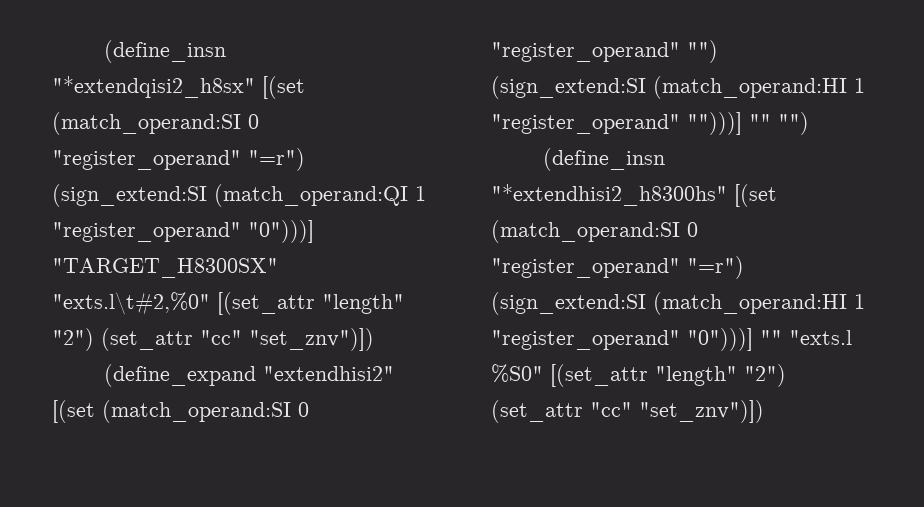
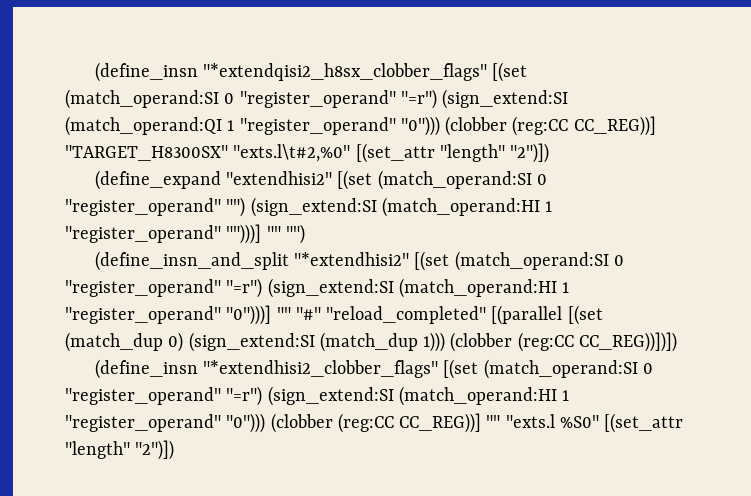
- (define_insn "*extendqisi2_h8sx" [(set (match_operand:SI 0 "register_operand" "=r") (sign_extend:SI (match_operand:QI 1 "register_operand" "0")))] "TARGET_H8300SX" "exts.l\t#2,%0" [(set_attr "length" "2") (set_attr "cc" "set_znv")])
+ (define_insn "*extendqisi2_h8sx_clobber_flags" [(set (match_operand:SI 0 "register_operand" "=r") (sign_extend:SI (match_operand:QI 1 "register_operand" "0"))) (clobber (reg:CC CC_REG))] "TARGET_H8300SX" "exts.l\t#2,%0" [(set_attr "length" "2")])
- (define_insn "*extendhisi2_h8300hs" [(set (match_operand:SI 0 "register_operand" "=r") (sign_extend:SI (match_operand:HI 1 "register_operand" "0")))] "" "exts.l %S0" [(set_attr "length" "2") (set_attr "cc" "set_znv")])
+ (define_insn_and_split "*extendhisi2" [(set (match_operand:SI 0 "register_operand" "=r") (sign_extend:SI (match_operand:HI 1 "register_operand" "0")))] "" "#" "reload_completed" [(parallel [(set (match_dup 0) (sign_extend:SI (match_dup 1))) (clobber (reg:CC CC_REG))])])
+ (define_insn "*extendhisi2_clobber_flags" [(set (match_operand:SI 0 "register_operand" "=r") (sign_extend:SI (match_operand:HI 1 "register_operand" "0"))) (clobber (reg:CC CC_REG))] "" "exts.l %S0" [(set_attr "length" "2")])

